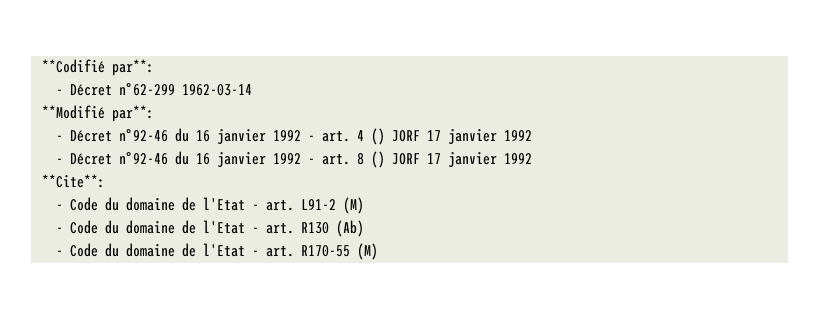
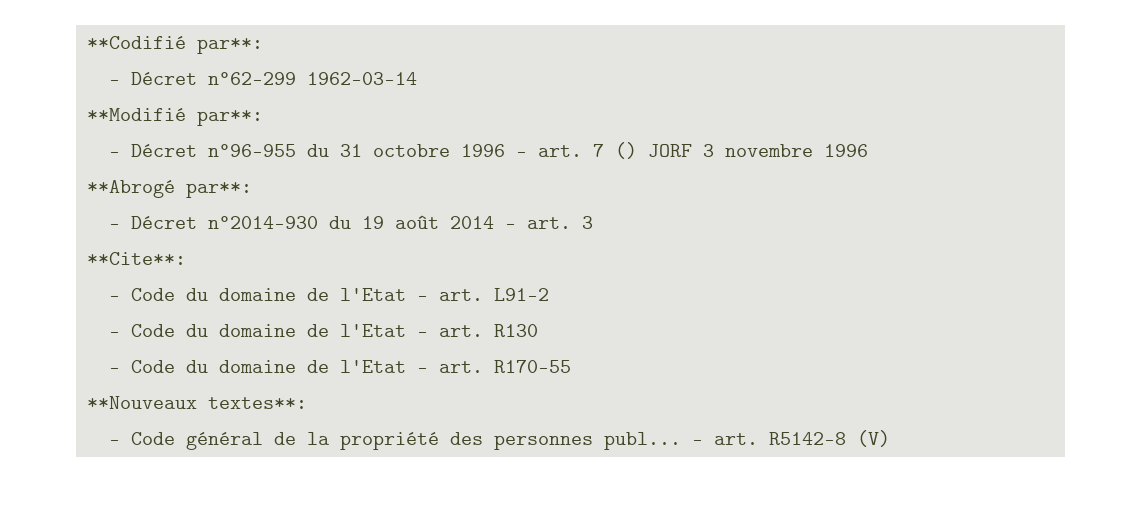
- - Décret n°92-46 du 16 janvier 1992 - art. 4 () JORF 17 janvier 1992
- - Décret n°92-46 du 16 janvier 1992 - art. 8 () JORF 17 janvier 1992
+ - Décret n°96-955 du 31 octobre 1996 - art. 7 () JORF 3 novembre 1996
+ **Abrogé par**:
+ - Décret n°2014-930 du 19 août 2014 - art. 3
- - Code du domaine de l'Etat - art. L91-2 (M)
+ - Code du domaine de l'Etat - art. L91-2
- - Code du domaine de l'Etat - art. R130 (Ab)
+ - Code du domaine de l'Etat - art. R130
- - Code du domaine de l'Etat - art. R170-55 (M)
+ - Code du domaine de l'Etat - art. R170-55
+ **Nouveaux textes**:
+ - Code général de la propriété des personnes publ... - art. R5142-8 (V)

